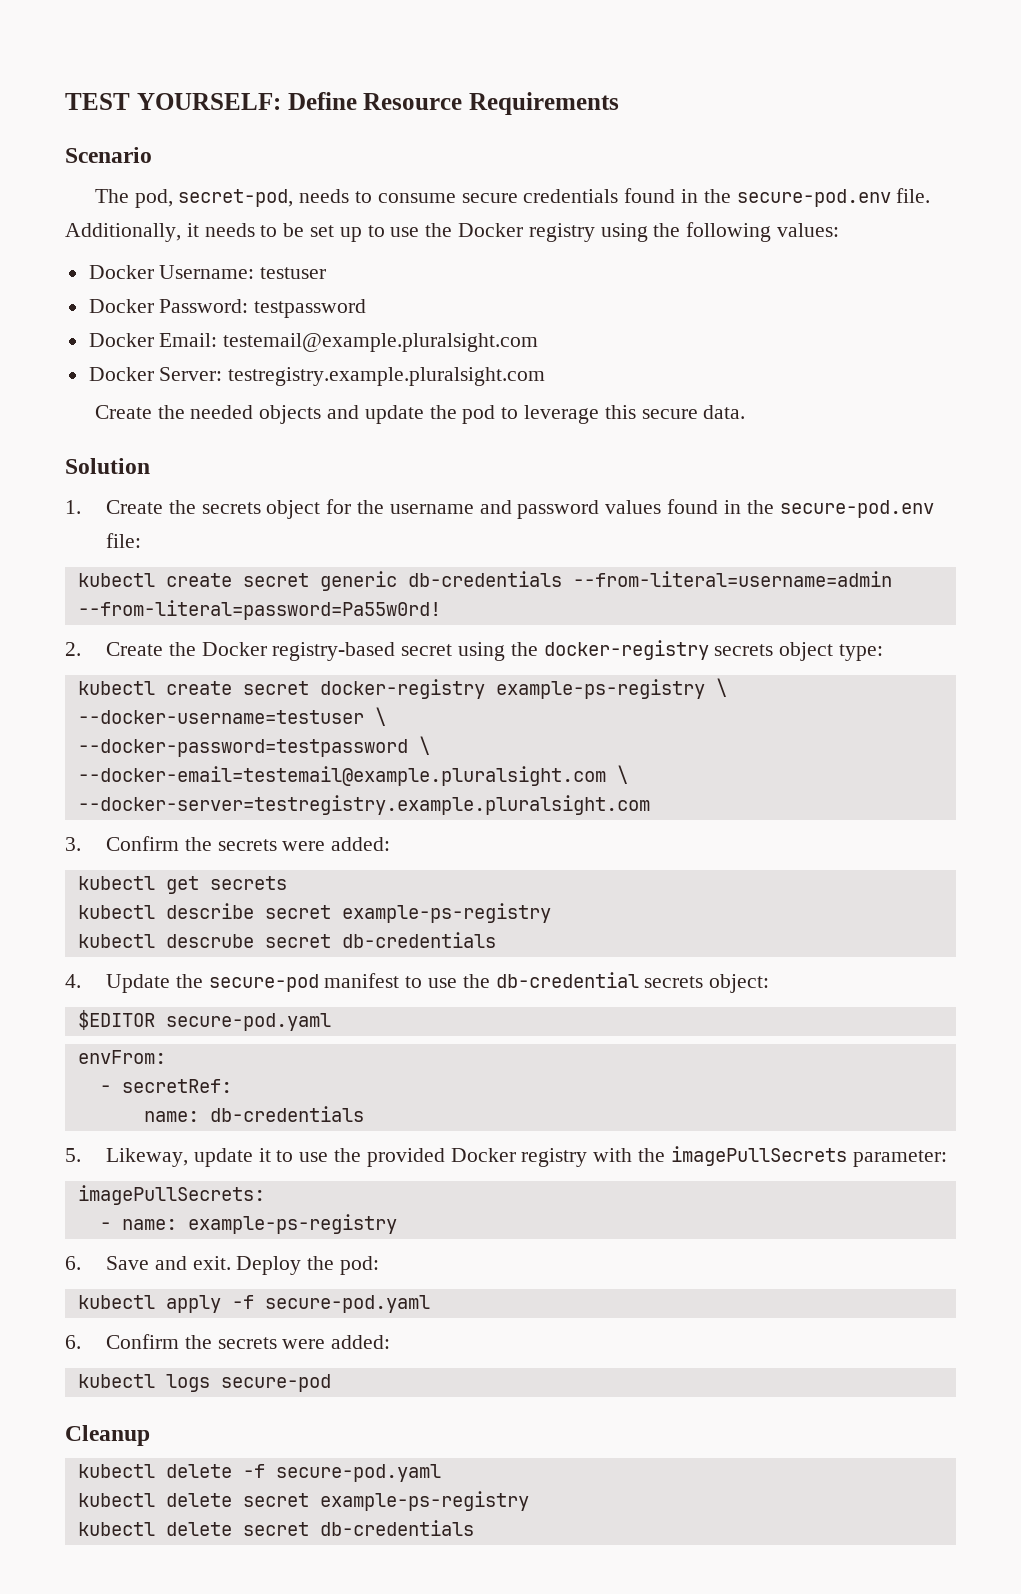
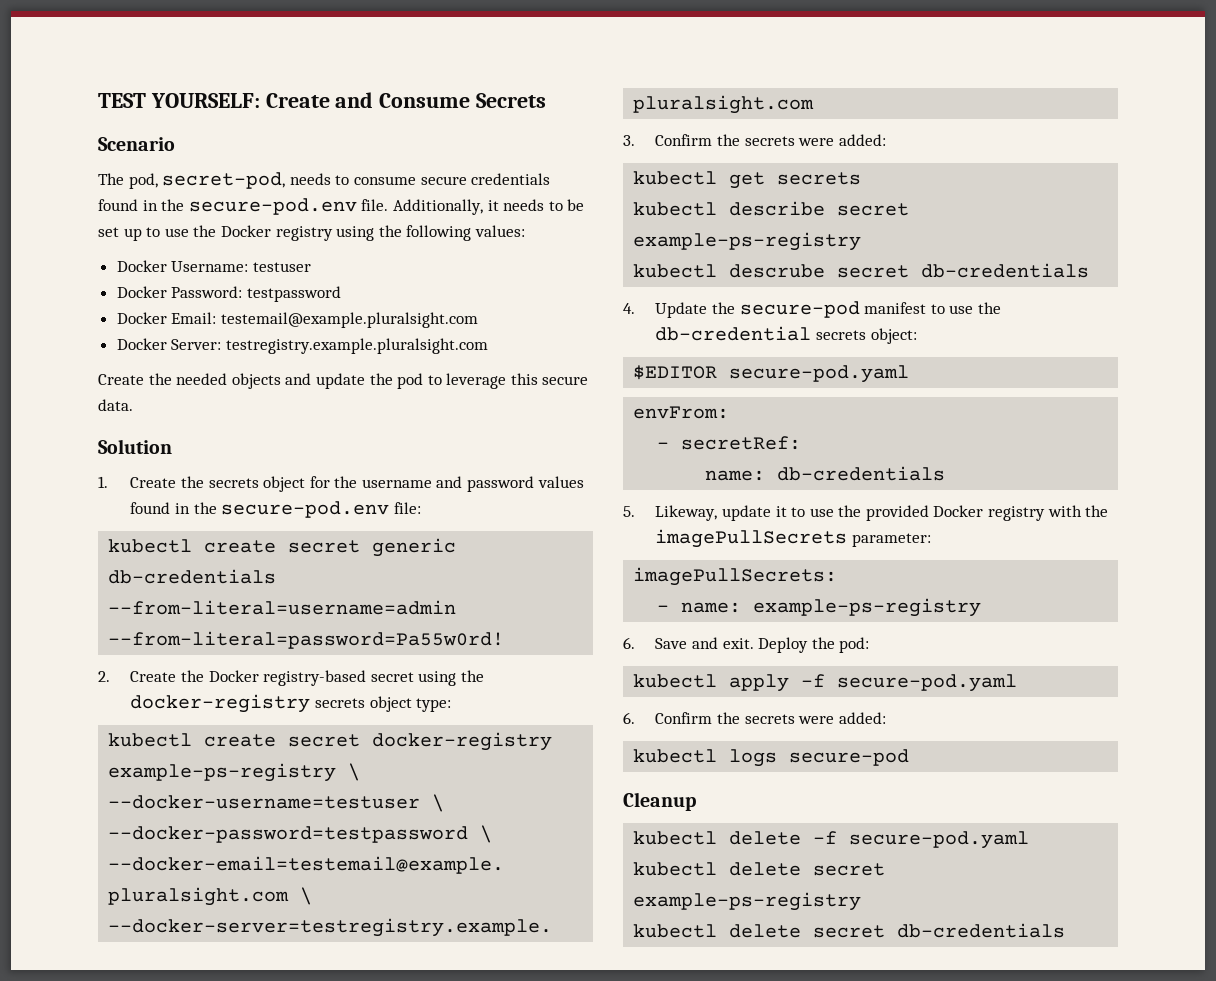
- TEST YOURSELF: Define Resource Requirements
+ TEST YOURSELF: Create and Consume Secrets

